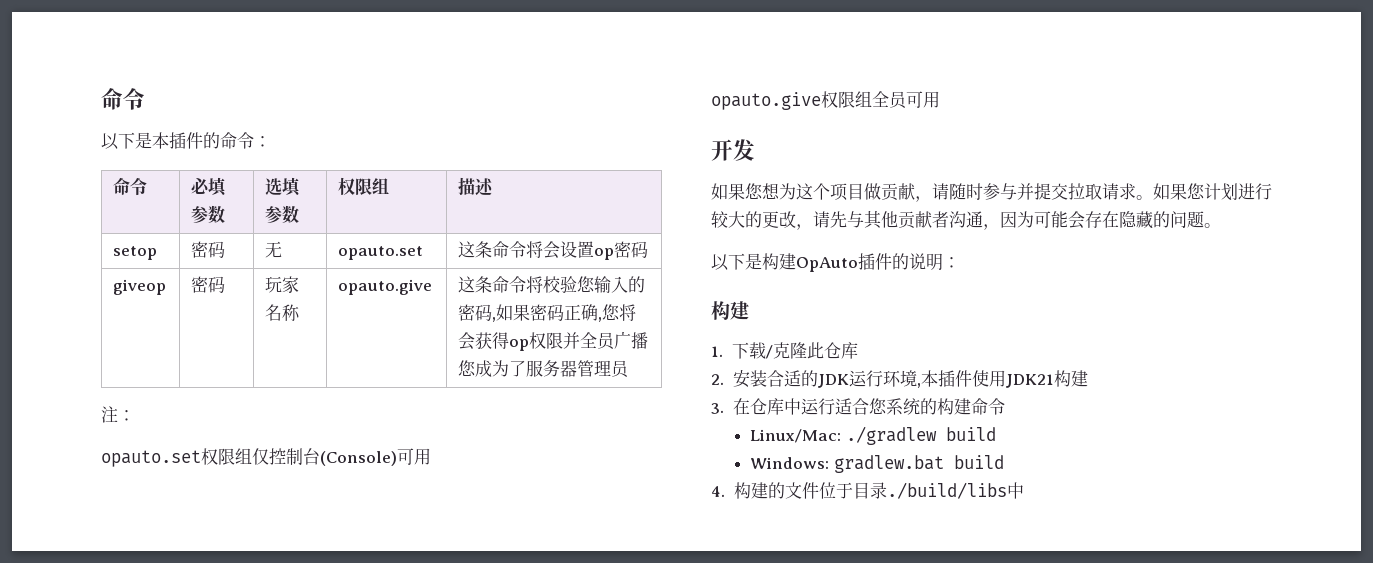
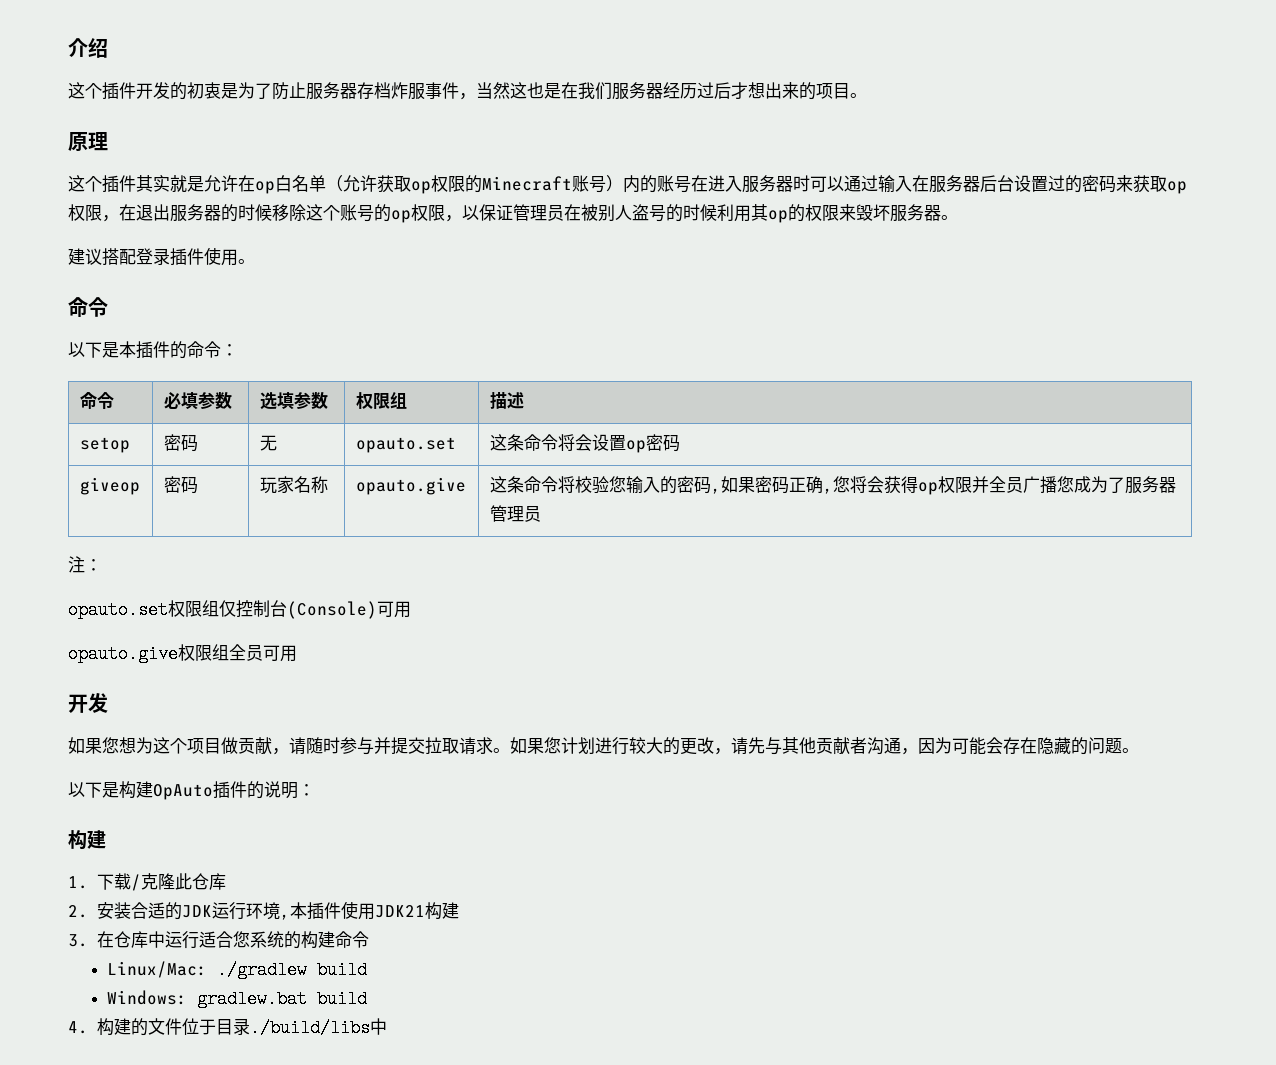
+ 介绍
+ 这个插件开发的初衷是为了防止服务器存档炸服事件，当然这也是在我们服务器经历过后才想出来的项目。
+ 原理
+ 这个插件其实就是允许在op白名单（允许获取op权限的Minecraft账号）内的账号在进入服务器时可以通过输入在服务器后台设置过的密码来获取op权限，在退出服务器的时候移除这个账号的op权限，以保证管理员在被别人盗号的时候利用其op的权限来毁坏服务器。
+ 建议搭配登录插件使用。

